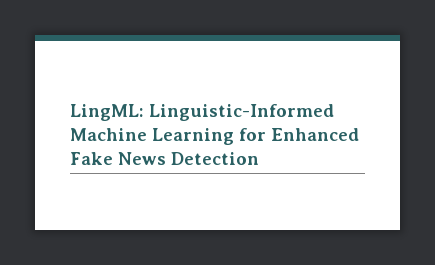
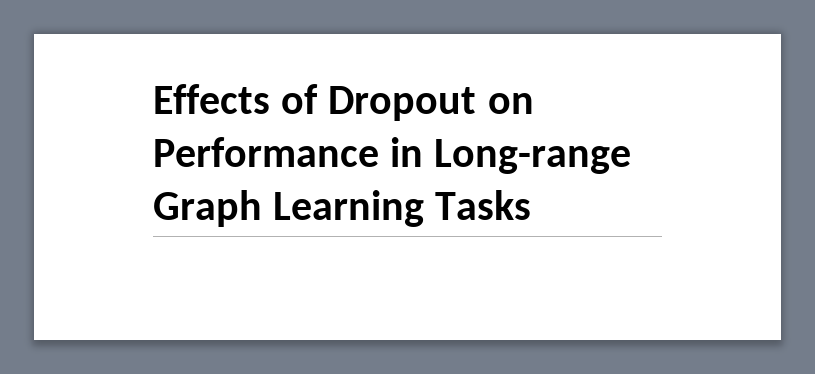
- LingML: Linguistic-Informed Machine Learning for Enhanced Fake News Detection
+ Effects of Dropout on Performance in Long-range Graph Learning Tasks

